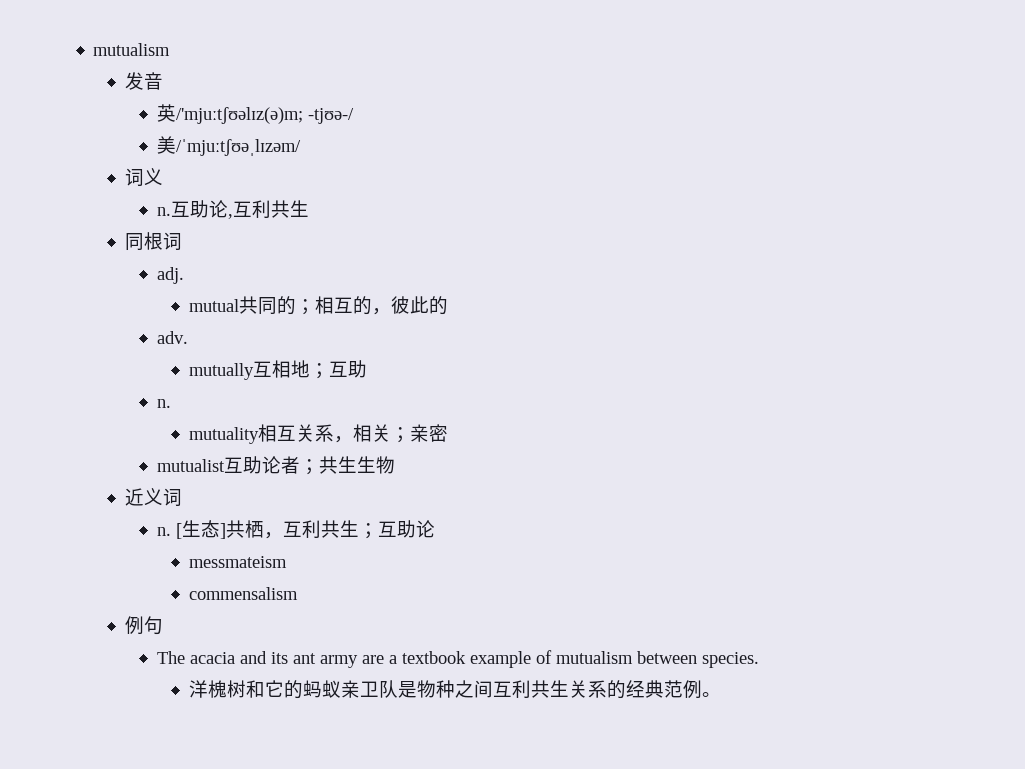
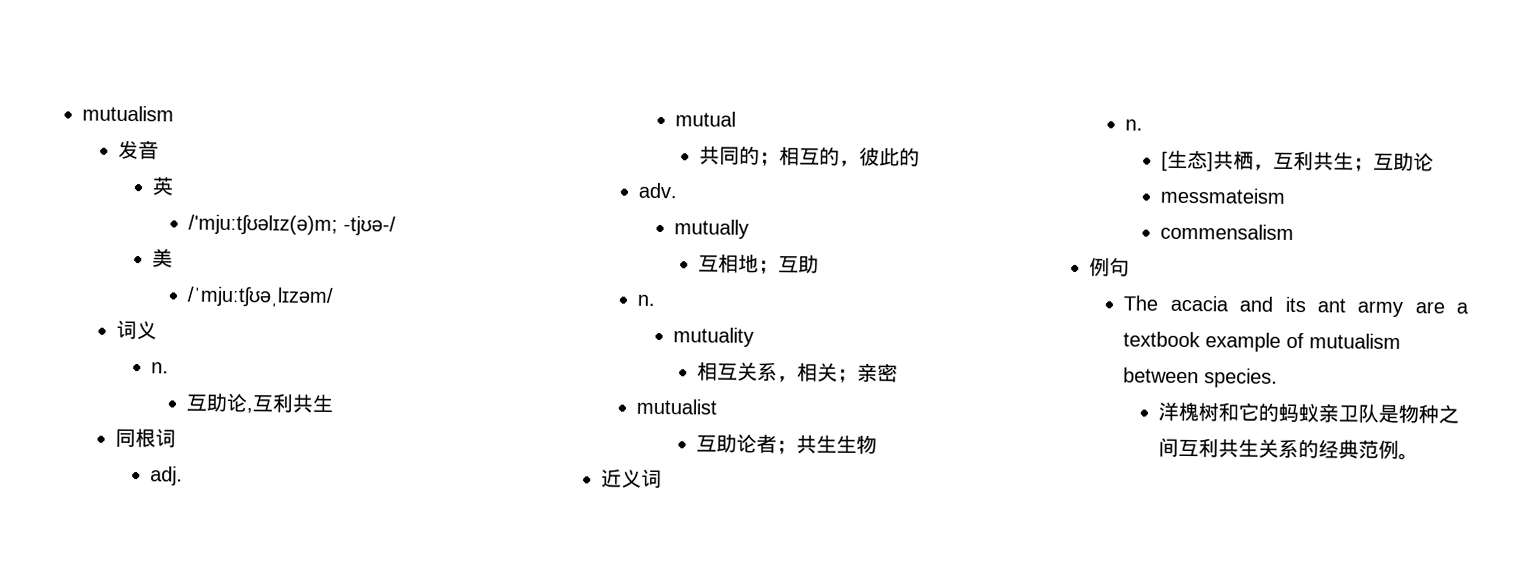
- 英/'mjuːtʃʊəlɪz(ə)m; -tjʊə-/
+ 英
+ /'mjuːtʃʊəlɪz(ə)m; -tjʊə-/
- 美/ˈmjuːtʃʊəˌlɪzəm/
+ 美
+ /ˈmjuːtʃʊəˌlɪzəm/
  词义
- n.互助论,互利共生
+ n.
+ 互助论,互利共生
- mutual共同的；相互的，彼此的
+ mutual
+ 共同的；相互的，彼此的
- mutually互相地；互助
+ mutually
+ 互相地；互助
- mutuality相互关系，相关；亲密
+ mutuality
+ 相互关系，相关；亲密
- mutualist互助论者；共生生物
+ mutualist
+ 互助论者；共生生物
  近义词
- n. [生态]共栖，互利共生；互助论
+ n.
+ [生态]共栖，互利共生；互助论

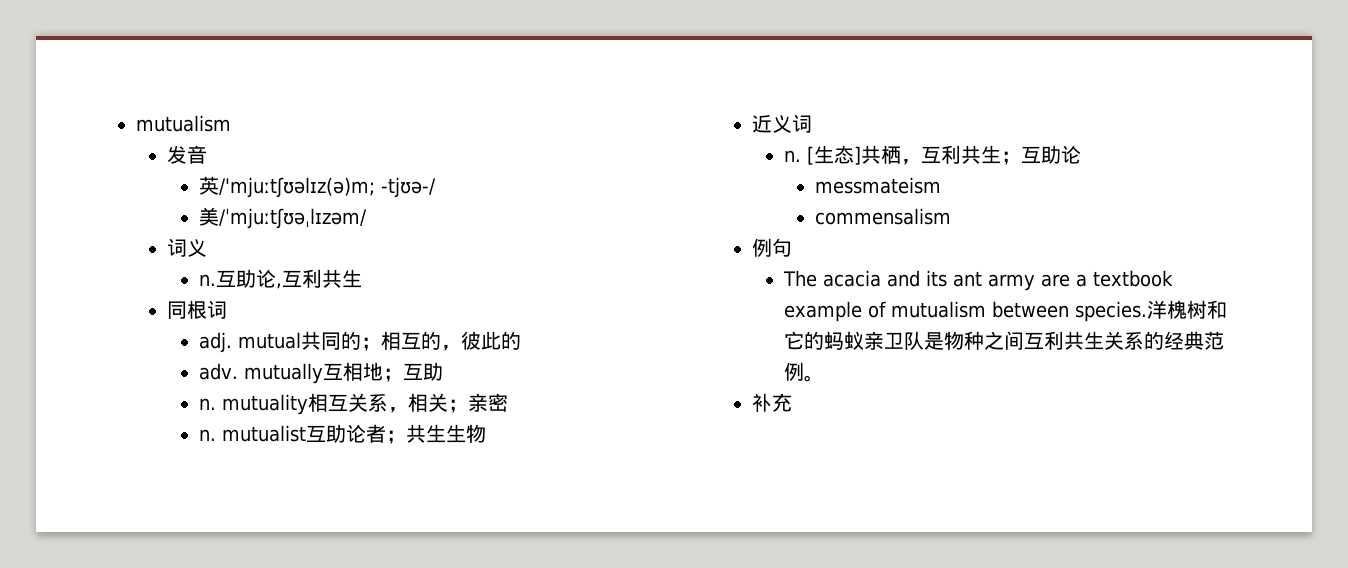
- 英
- /'mjuːtʃʊəlɪz(ə)m; -tjʊə-/
+ 英/'mjuːtʃʊəlɪz(ə)m; -tjʊə-/
- 美
- /ˈmjuːtʃʊəˌlɪzəm/
+ 美/ˈmjuːtʃʊəˌlɪzəm/
  词义
- n.
- 互助论,互利共生
+ n.互助论,互利共生
- adj.
- mutual
- 共同的；相互的，彼此的
+ adj. mutual共同的；相互的，彼此的
- adv.
- mutually
- 互相地；互助
- n.
- mutuality
- 相互关系，相关；亲密
+ adv. mutually互相地；互助
+ n. mutuality相互关系，相关；亲密
- mutualist
- 互助论者；共生生物
+ n. mutualist互助论者；共生生物
  近义词
- n.
- [生态]共栖，互利共生；互助论
+ n. [生态]共栖，互利共生；互助论
- The acacia and its ant army are a textbook example of mutualism between species.
- 洋槐树和它的蚂蚁亲卫队是物种之间互利共生关系的经典范例。
+ The acacia and its ant army are a textbook example of mutualism between species.洋槐树和它的蚂蚁亲卫队是物种之间互利共生关系的经典范例。
+ 补充

